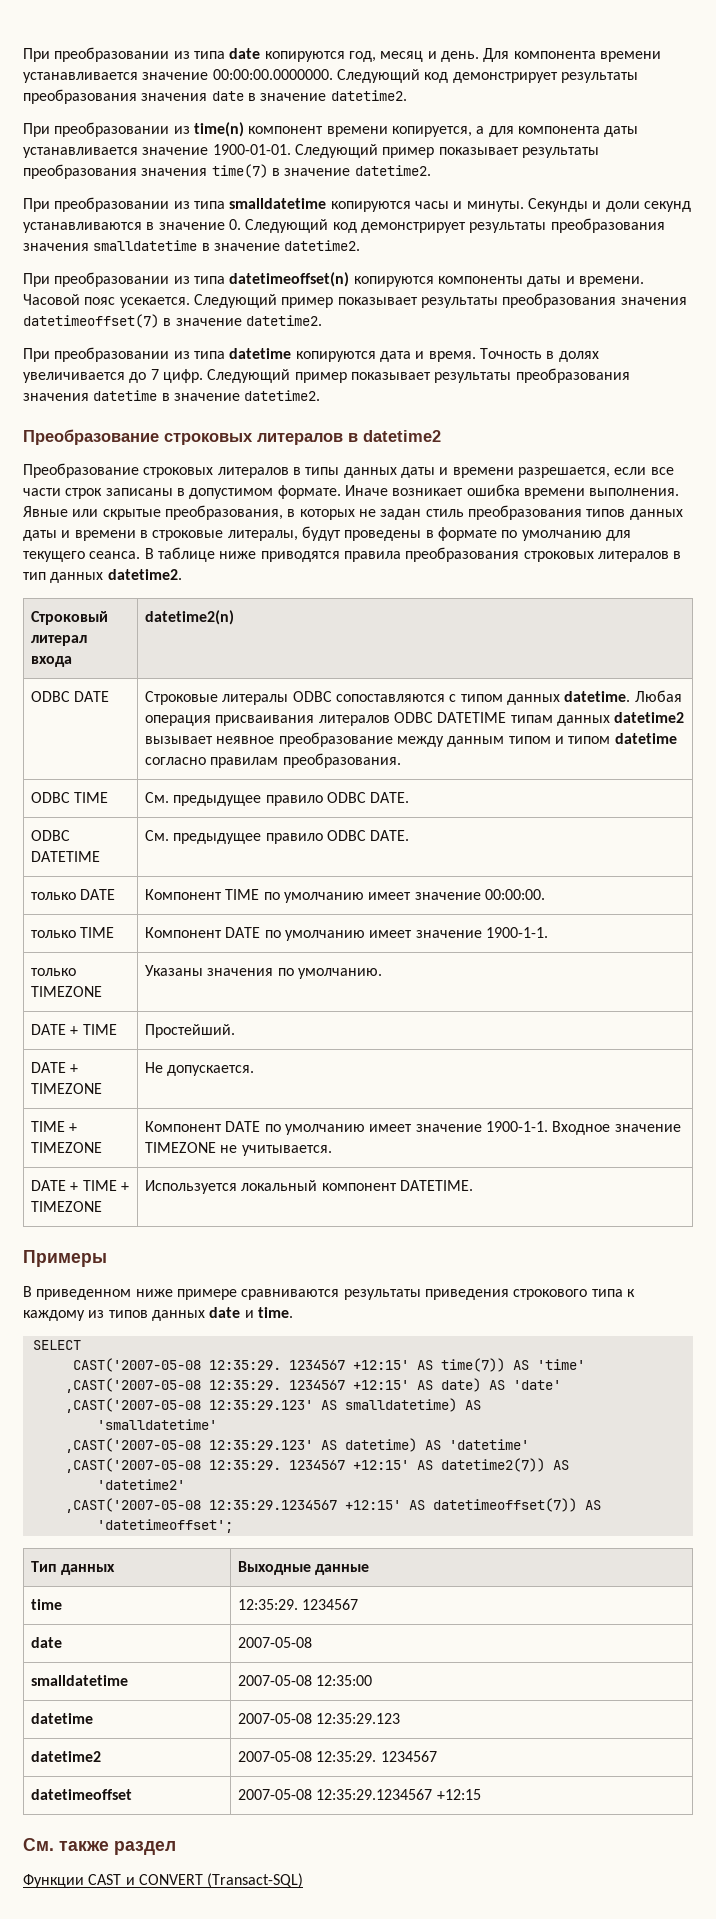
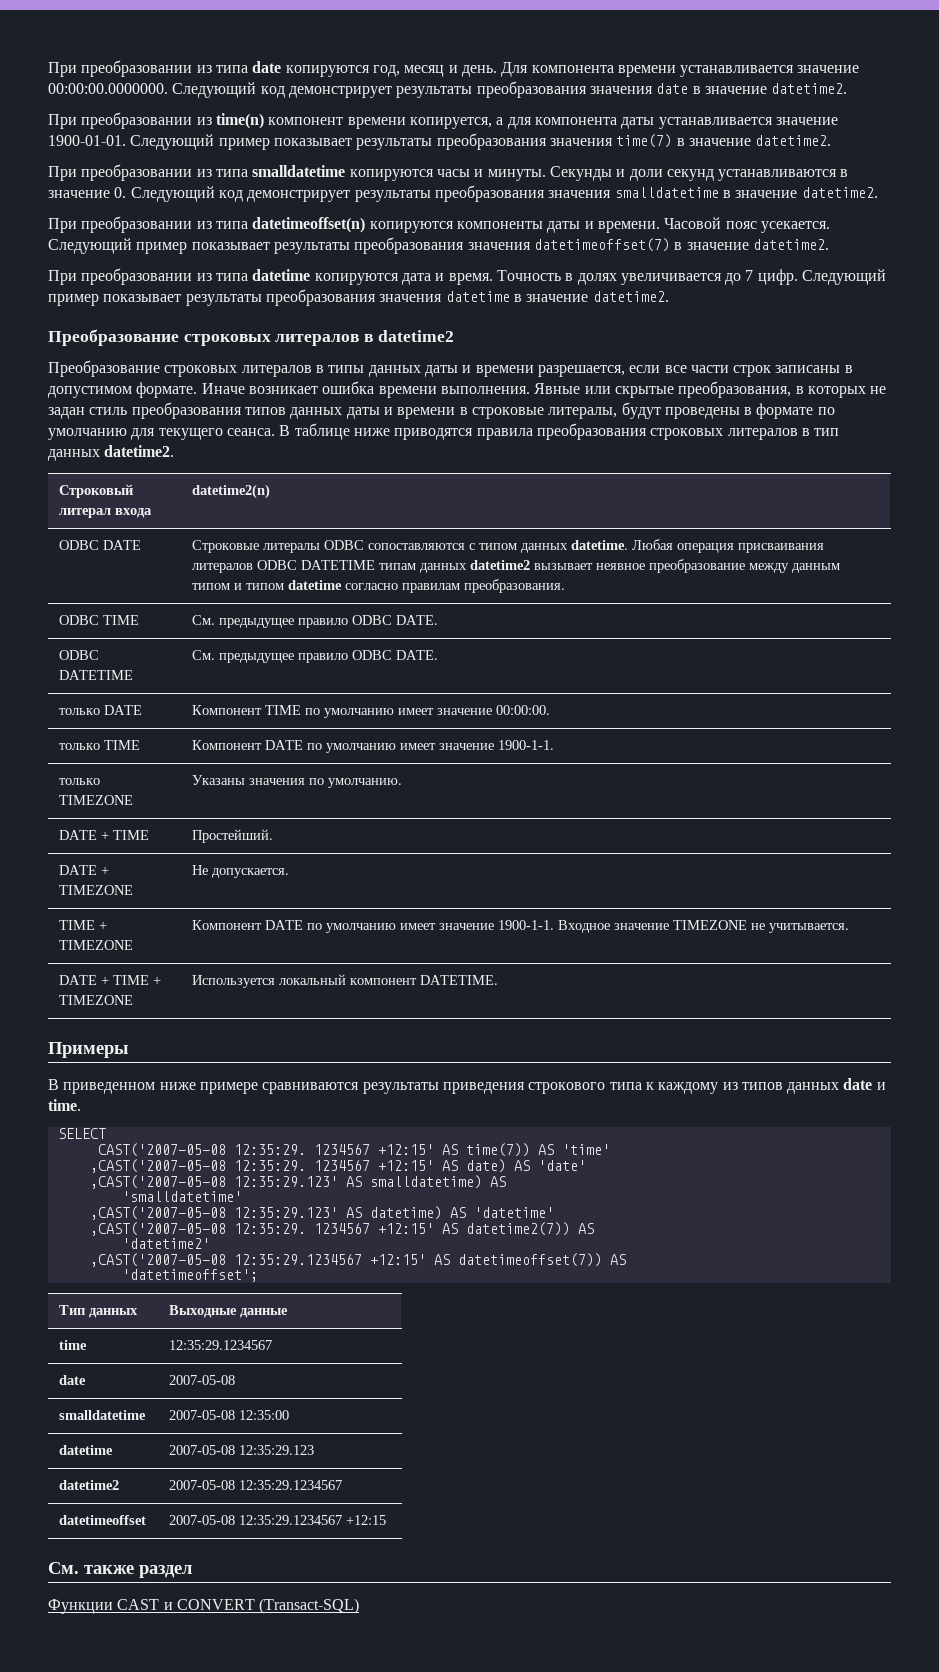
- time | 12:35:29. 1234567
+ time | 12:35:29.1234567
- datetime2 | 2007-05-08 12:35:29. 1234567
+ datetime2 | 2007-05-08 12:35:29.1234567

